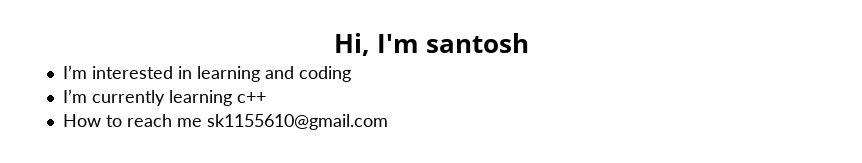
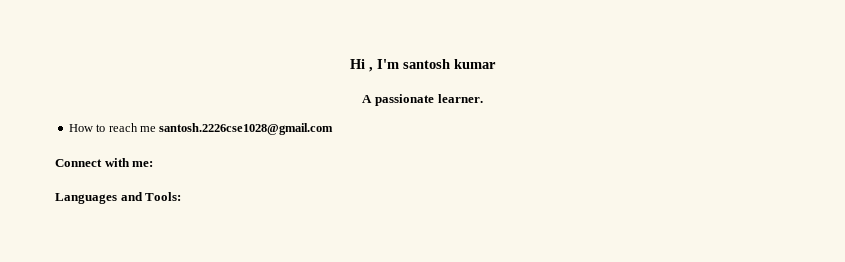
- Hi, I'm santosh
- I’m interested in learning and coding
- I’m currently learning c++
- How to reach me sk1155610@gmail.com
+ Hi , I'm santosh kumar
+ A passionate learner.
+ How to reach me santosh.2226cse1028@gmail.com
+ Connect with me:
+ Languages and Tools:

